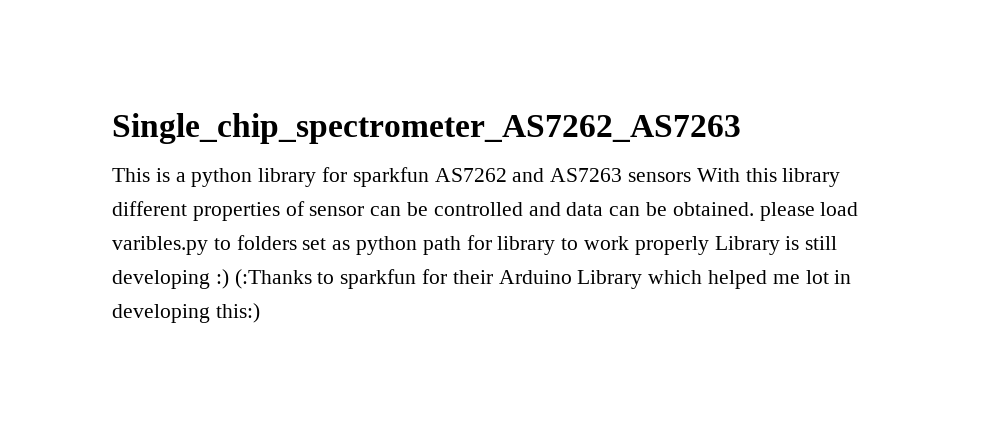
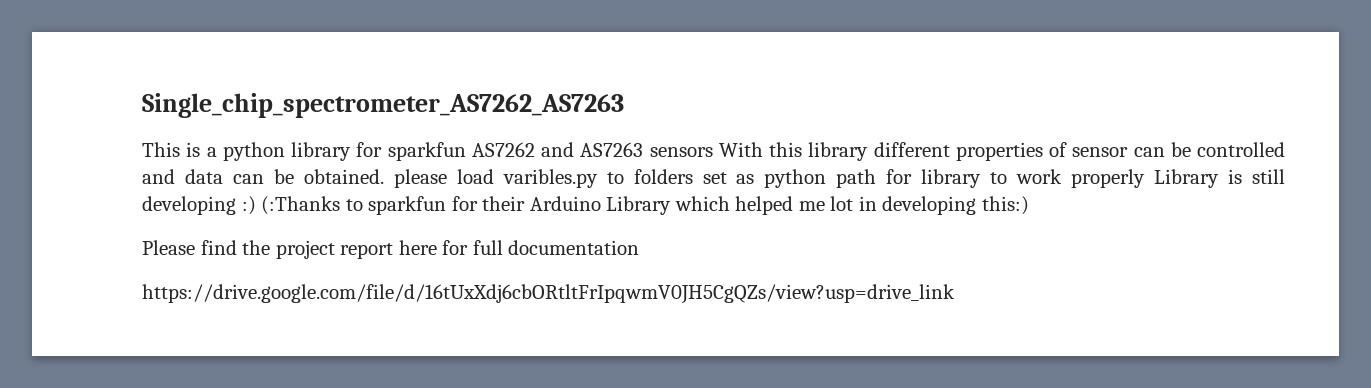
+ Please find the project report here for full documentation
+ https://drive.google.com/file/d/16tUxXdj6cbORtltFrIpqwmV0JH5CgQZs/view?usp=drive_link

